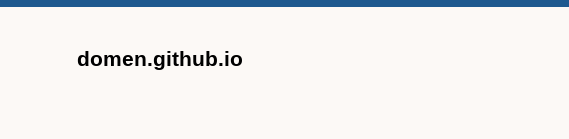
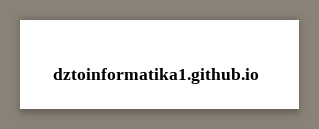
- domen.github.io
+ dztoinformatika1.github.io

